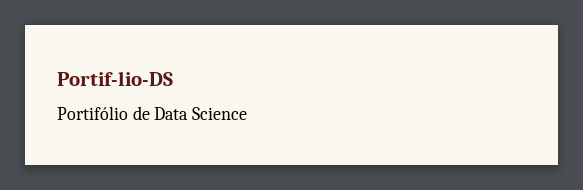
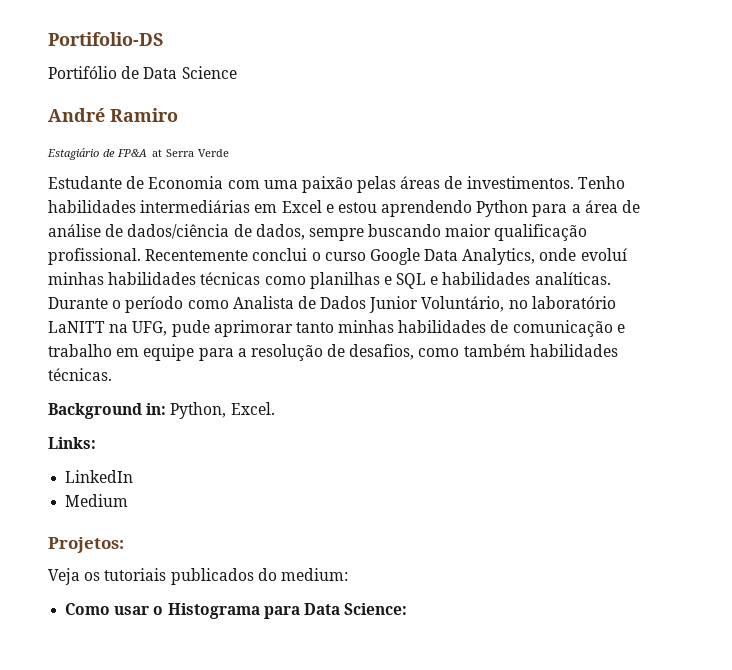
- Portif-lio-DS
+ Portifolio-DS
+ André Ramiro
+ Estagiário de FP&A at Serra Verde
+ Estudante de Economia com uma paixão pelas áreas de investimentos. Tenho habilidades intermediárias em Excel e estou aprendendo Python para a área de análise de dados/ciência de dados, sempre buscando maior qualificação profissional. Recentemente conclui o curso Google Data Analytics, onde evoluí minhas habilidades técnicas como planilhas e SQL e habilidades analíticas. Durante o período como Analista de Dados Junior Voluntário, no laboratório LaNITT na UFG, pude aprimorar tanto minhas habilidades de comunicação e trabalho em equipe para a resolução de desafios, como também habilidades técnicas.
+ Background in: Python, Excel.
+ Links:
+ LinkedIn
+ Medium
+ Projetos:
+ Veja os tutoriais publicados do medium:
+ Como usar o Histograma para Data Science:

